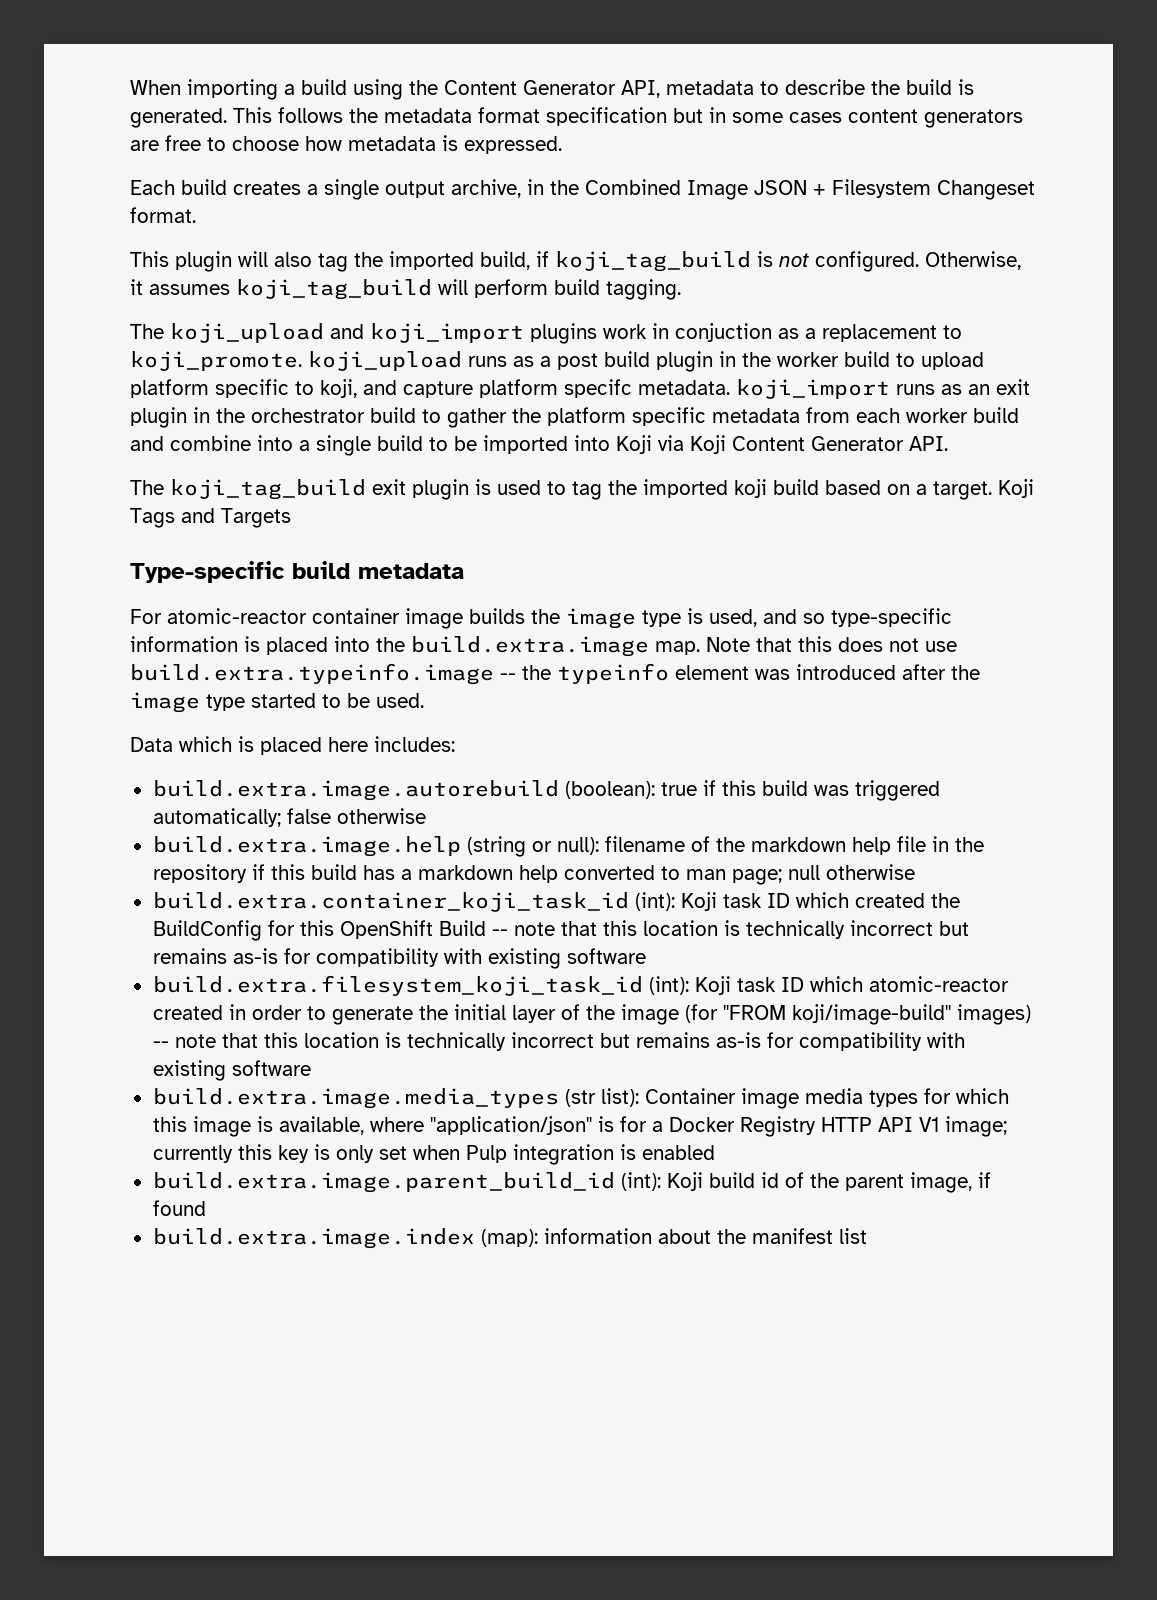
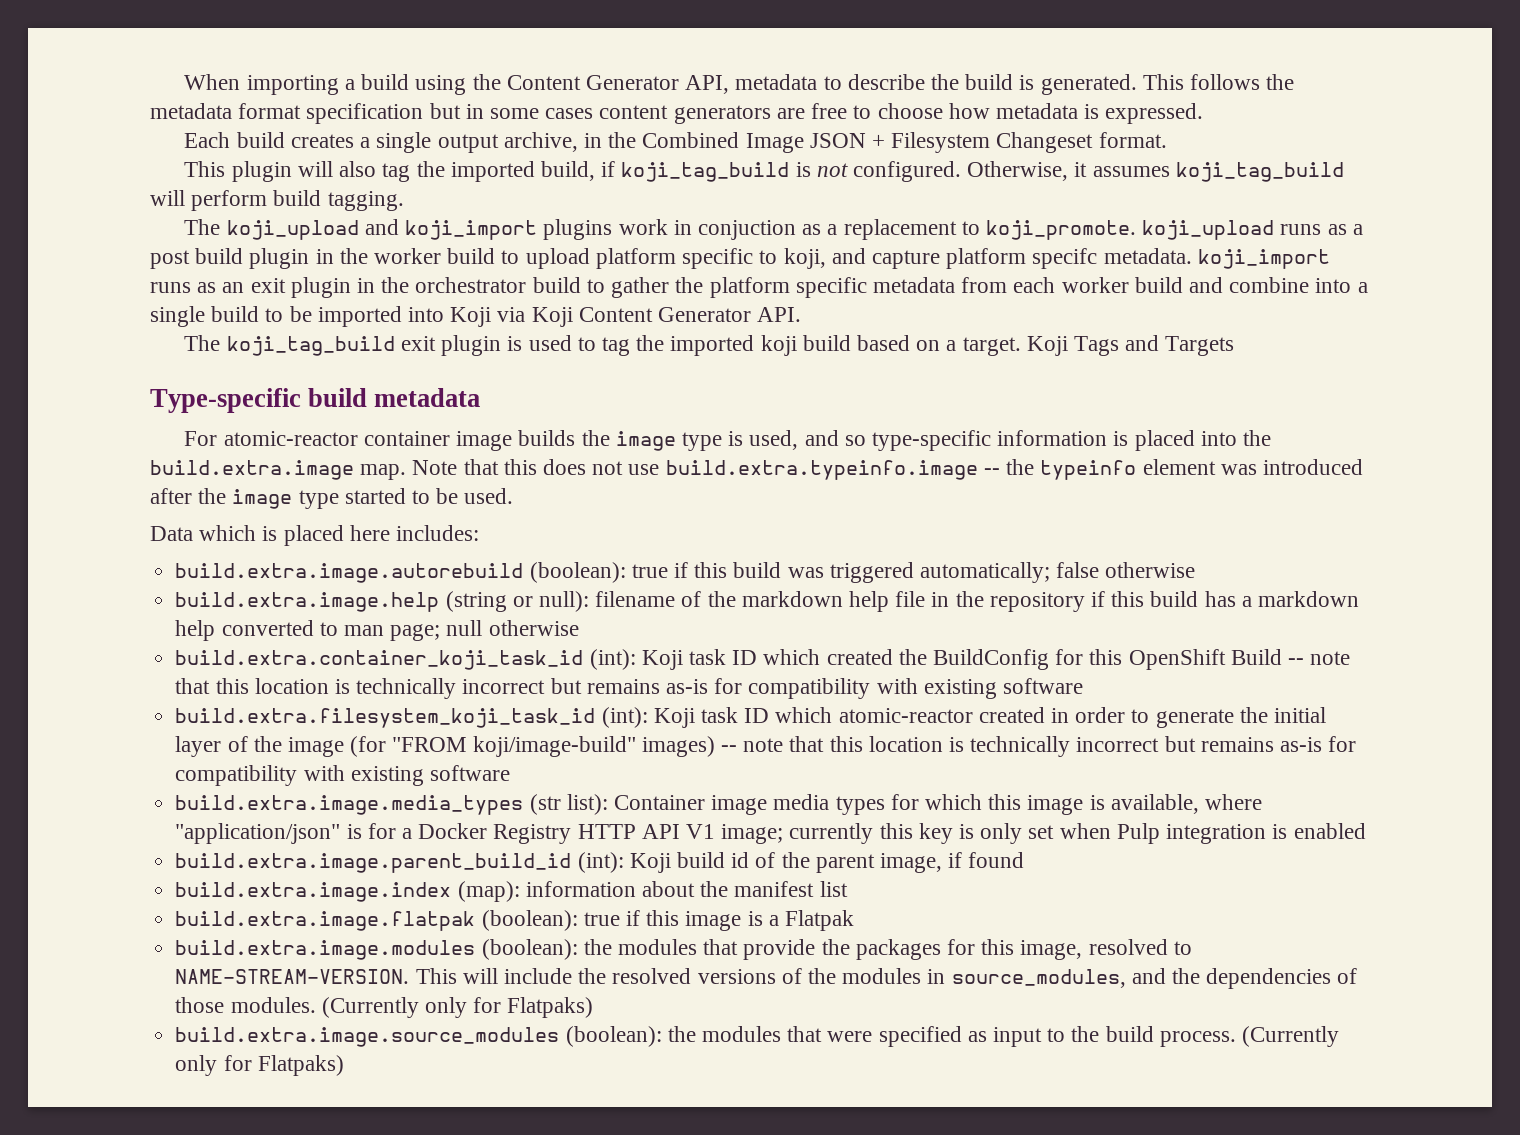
+ build.extra.image.flatpak (boolean): true if this image is a Flatpak
+ build.extra.image.modules (boolean): the modules that provide the packages for this image, resolved to NAME-STREAM-VERSION. This will include the resolved versions of the modules in source_modules, and the dependencies of those modules. (Currently only for Flatpaks)
+ build.extra.image.source_modules (boolean): the modules that were specified as input to the build process. (Currently only for Flatpaks)

